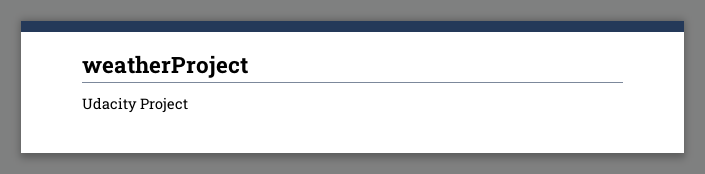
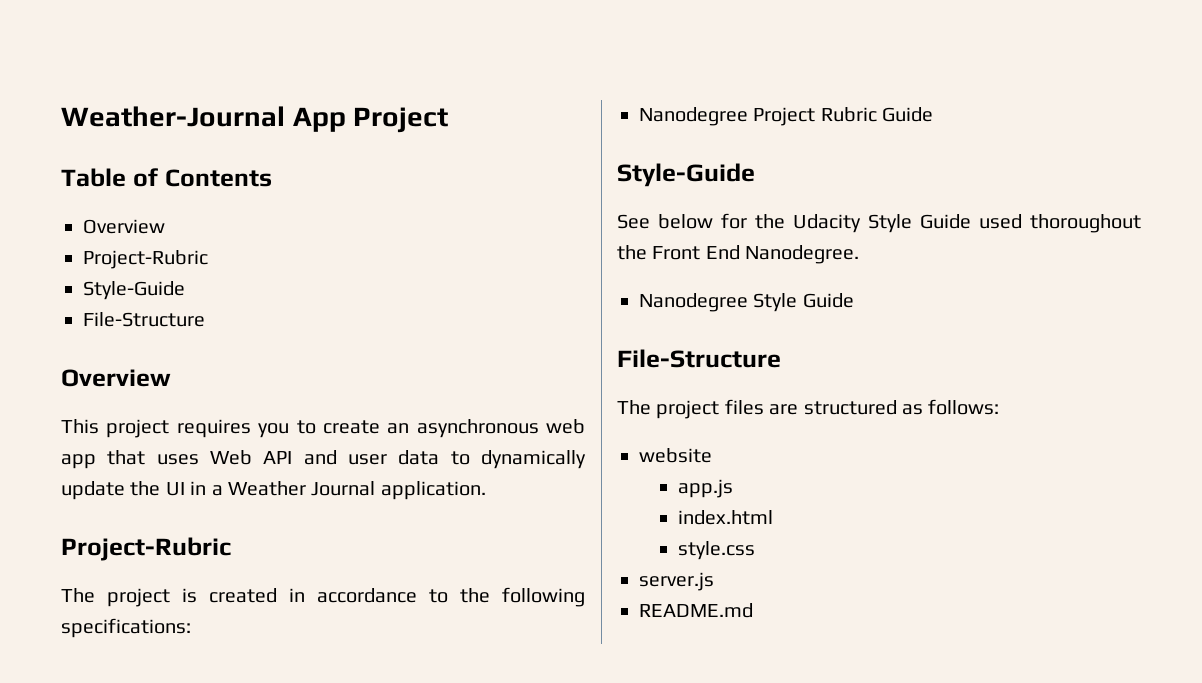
- weatherProject
- Udacity Project
+ Weather-Journal App Project
+ Table of Contents
+ Overview
+ Project-Rubric
+ Style-Guide
+ File-Structure
+ Overview
+ This project requires you to create an asynchronous web app that uses Web API and user data to dynamically update the UI in a Weather Journal application.
+ Project-Rubric
+ The project is created in accordance to the following specifications:
+ Nanodegree Project Rubric Guide
+ Style-Guide
+ See below for the Udacity Style Guide used thoroughout the Front End Nanodegree.
+ Nanodegree Style Guide
+ File-Structure
+ The project files are structured as follows:
+ website
+ app.js
+ index.html
+ style.css
+ server.js
+ README.md

